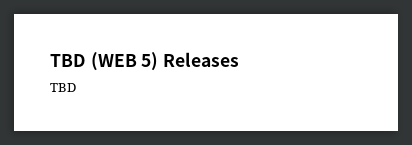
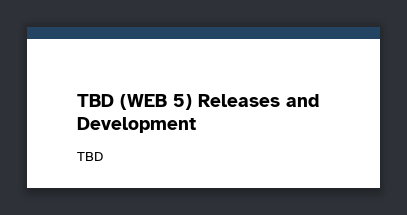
- TBD (WEB 5) Releases
+ TBD (WEB 5) Releases and Development

